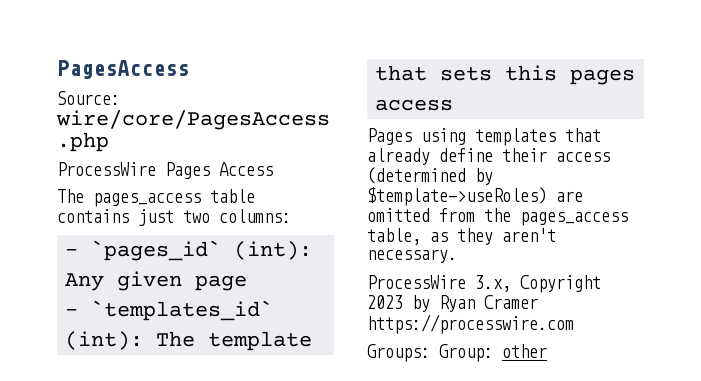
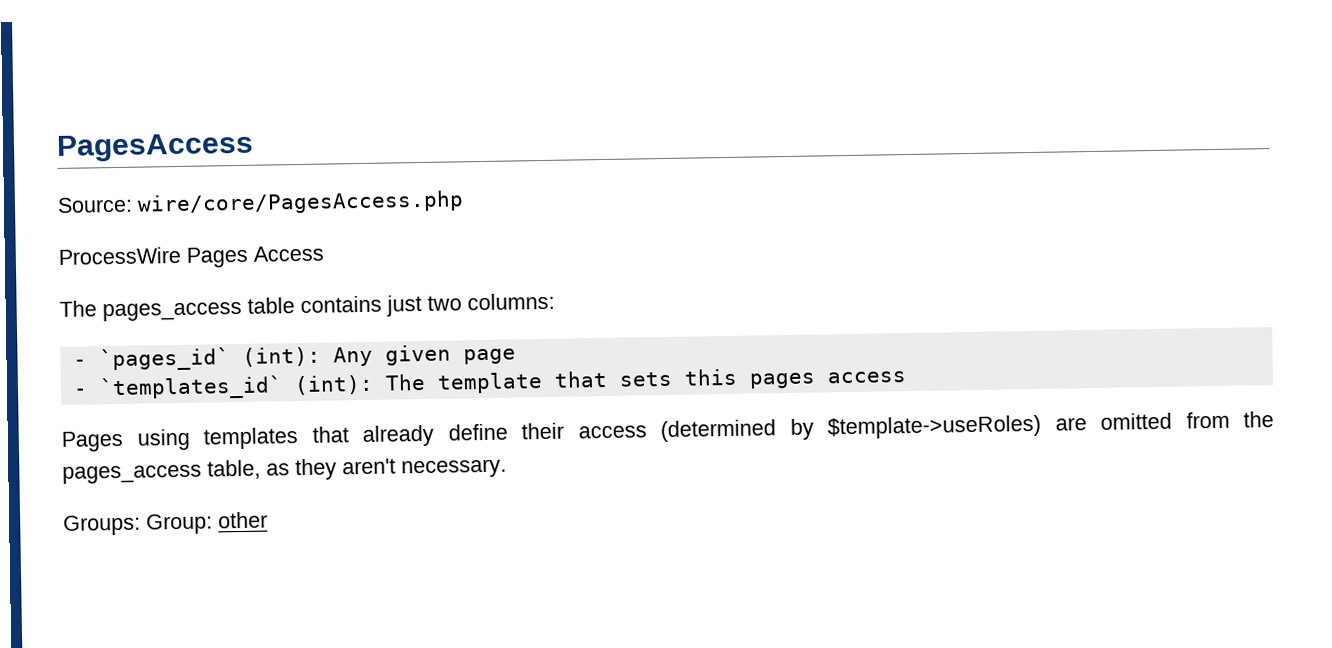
- ProcessWire 3.x, Copyright 2023 by Ryan Cramer https://processwire.com

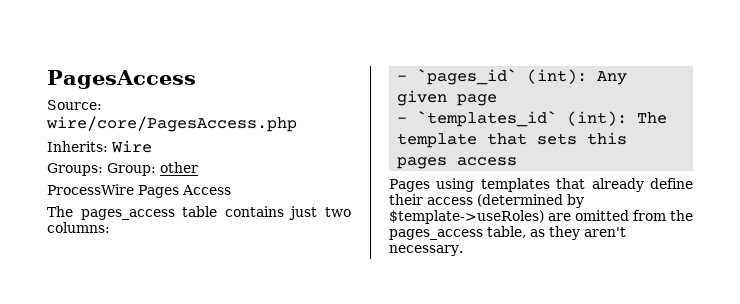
+ Inherits: Wire
+ Groups: Group: other
- Groups: Group: other

